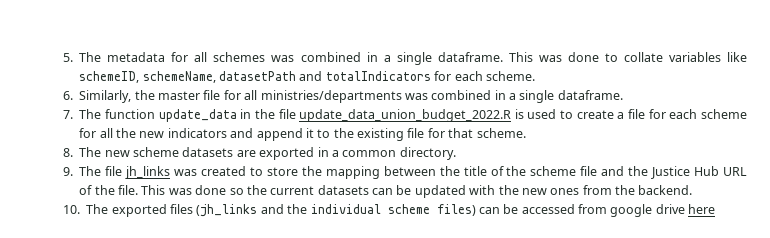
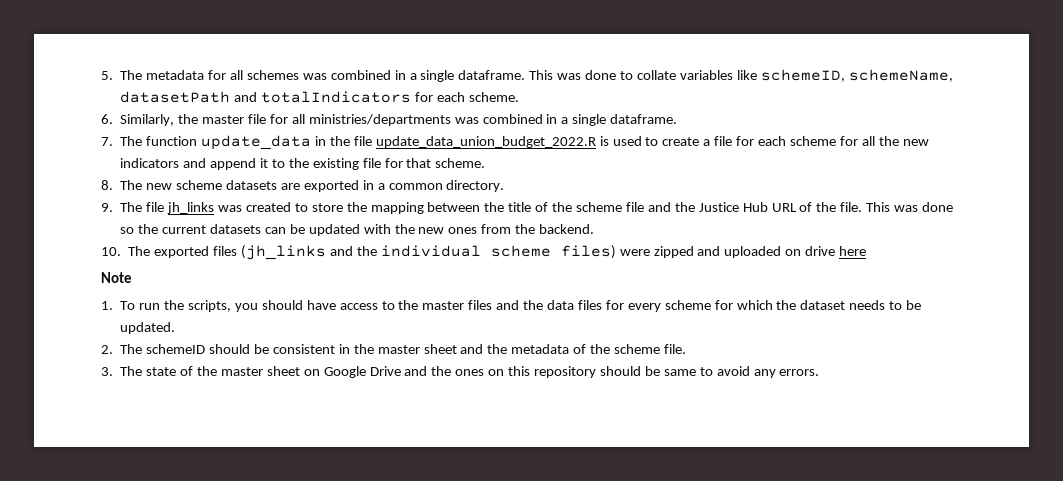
- 10. The exported files (jh_links and the individual scheme files) can be accessed from google drive here
+ 10. The exported files (jh_links and the individual scheme files) were zipped and uploaded on drive here
+ Note
+ 1. To run the scripts, you should have access to the master files and the data files for every scheme for which the dataset needs to be updated.
+ 2. The schemeID should be consistent in the master sheet and the metadata of the scheme file.
+ 3. The state of the master sheet on Google Drive and the ones on this repository should be same to avoid any errors.

